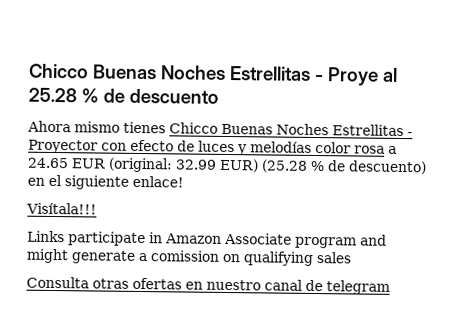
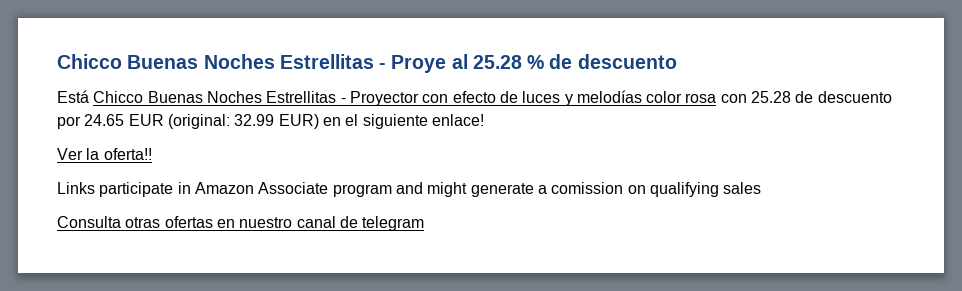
- Ahora mismo tienes Chicco Buenas Noches Estrellitas - Proyector con efecto de luces y melodías color rosa a 24.65 EUR (original: 32.99 EUR) (25.28 % de descuento) en el siguiente enlace!
+ Está Chicco Buenas Noches Estrellitas - Proyector con efecto de luces y melodías color rosa con 25.28 de descuento por 24.65 EUR (original: 32.99 EUR) en el siguiente enlace!
- Visítala!!!
+ Ver la oferta!!

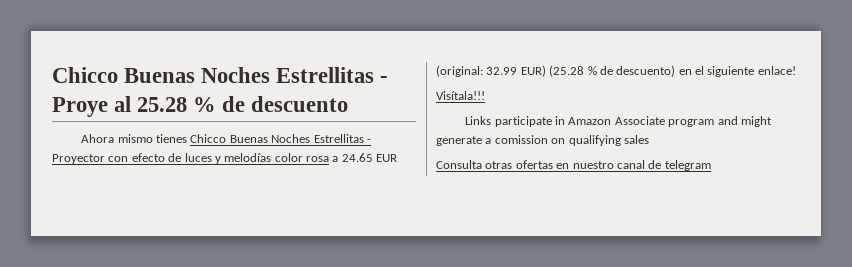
- Está Chicco Buenas Noches Estrellitas - Proyector con efecto de luces y melodías color rosa con 25.28 de descuento por 24.65 EUR (original: 32.99 EUR) en el siguiente enlace!
+ Ahora mismo tienes Chicco Buenas Noches Estrellitas - Proyector con efecto de luces y melodías color rosa a 24.65 EUR (original: 32.99 EUR) (25.28 % de descuento) en el siguiente enlace!
- Ver la oferta!!
+ Visítala!!!

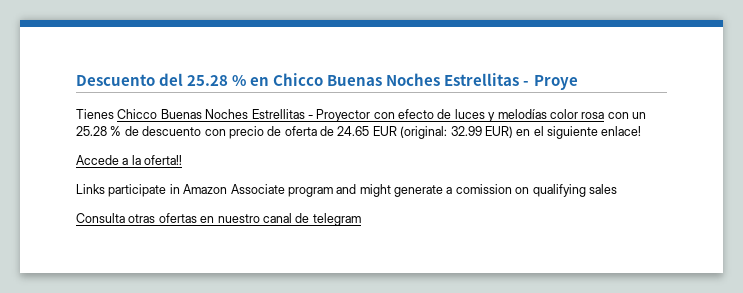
- Chicco Buenas Noches Estrellitas - Proye al 25.28 % de descuento
- Ahora mismo tienes Chicco Buenas Noches Estrellitas - Proyector con efecto de luces y melodías color rosa a 24.65 EUR (original: 32.99 EUR) (25.28 % de descuento) en el siguiente enlace!
+ Descuento del 25.28 % en Chicco Buenas Noches Estrellitas - Proye
+ Tienes Chicco Buenas Noches Estrellitas - Proyector con efecto de luces y melodías color rosa con un 25.28 % de descuento con precio de oferta de 24.65 EUR (original: 32.99 EUR) en el siguiente enlace!
- Visítala!!!
+ Accede a la oferta!!

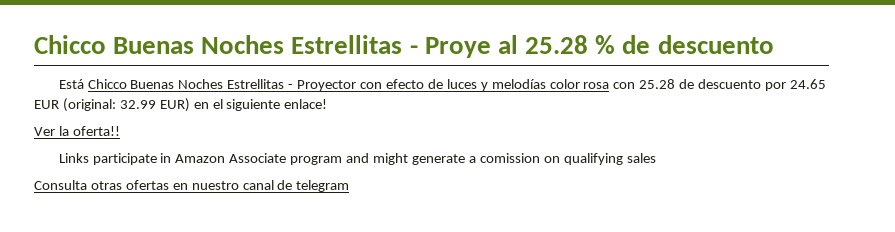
- Descuento del 25.28 % en Chicco Buenas Noches Estrellitas - Proye
- Tienes Chicco Buenas Noches Estrellitas - Proyector con efecto de luces y melodías color rosa con un 25.28 % de descuento con precio de oferta de 24.65 EUR (original: 32.99 EUR) en el siguiente enlace!
+ Chicco Buenas Noches Estrellitas - Proye al 25.28 % de descuento
+ Está Chicco Buenas Noches Estrellitas - Proyector con efecto de luces y melodías color rosa con 25.28 de descuento por 24.65 EUR (original: 32.99 EUR) en el siguiente enlace!
- Accede a la oferta!!
+ Ver la oferta!!

